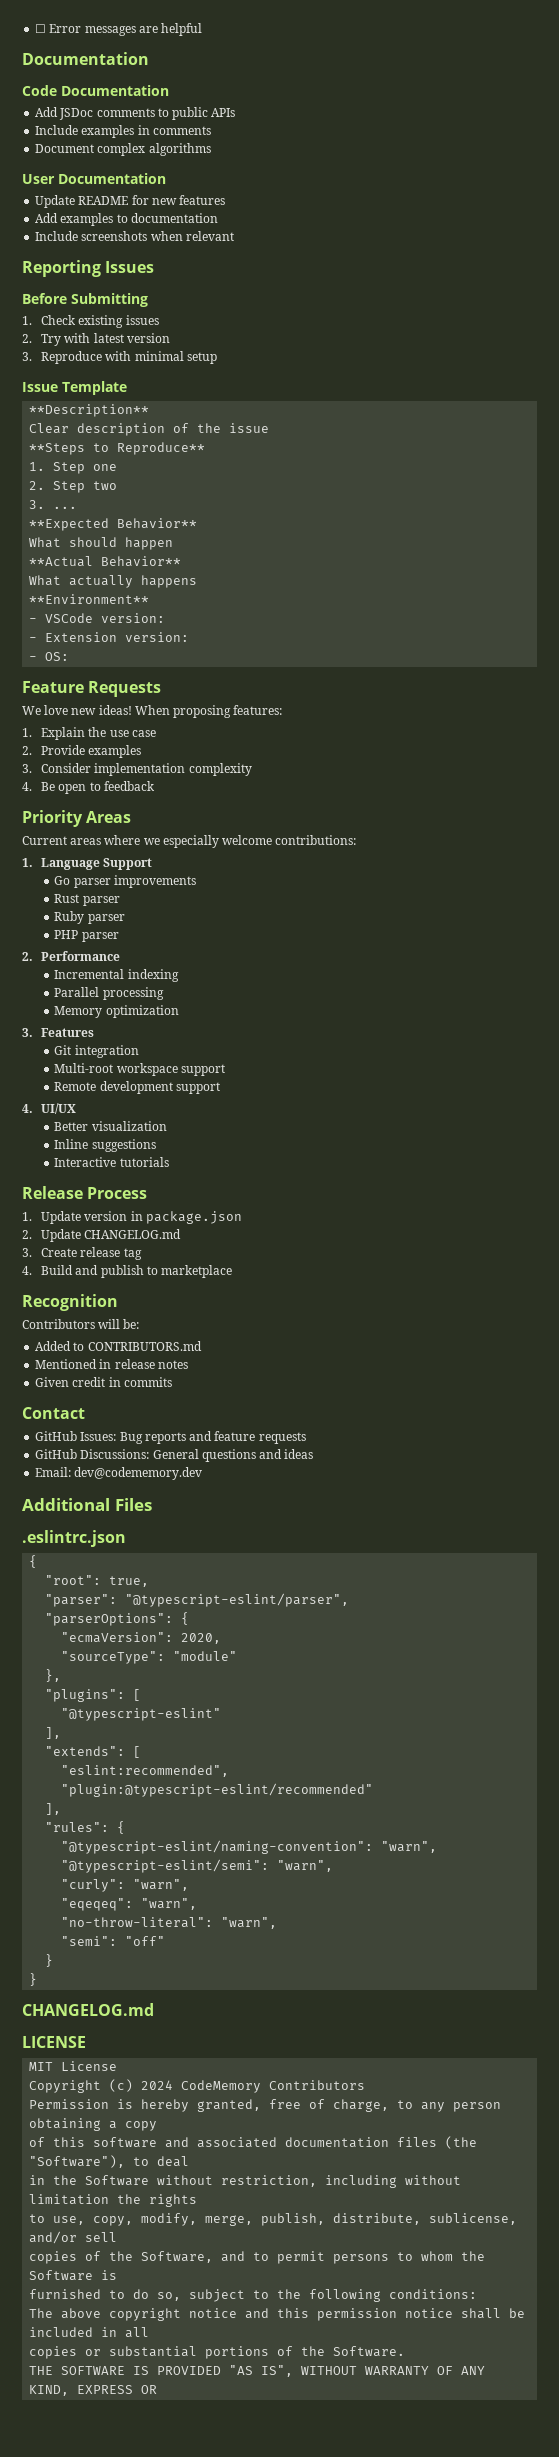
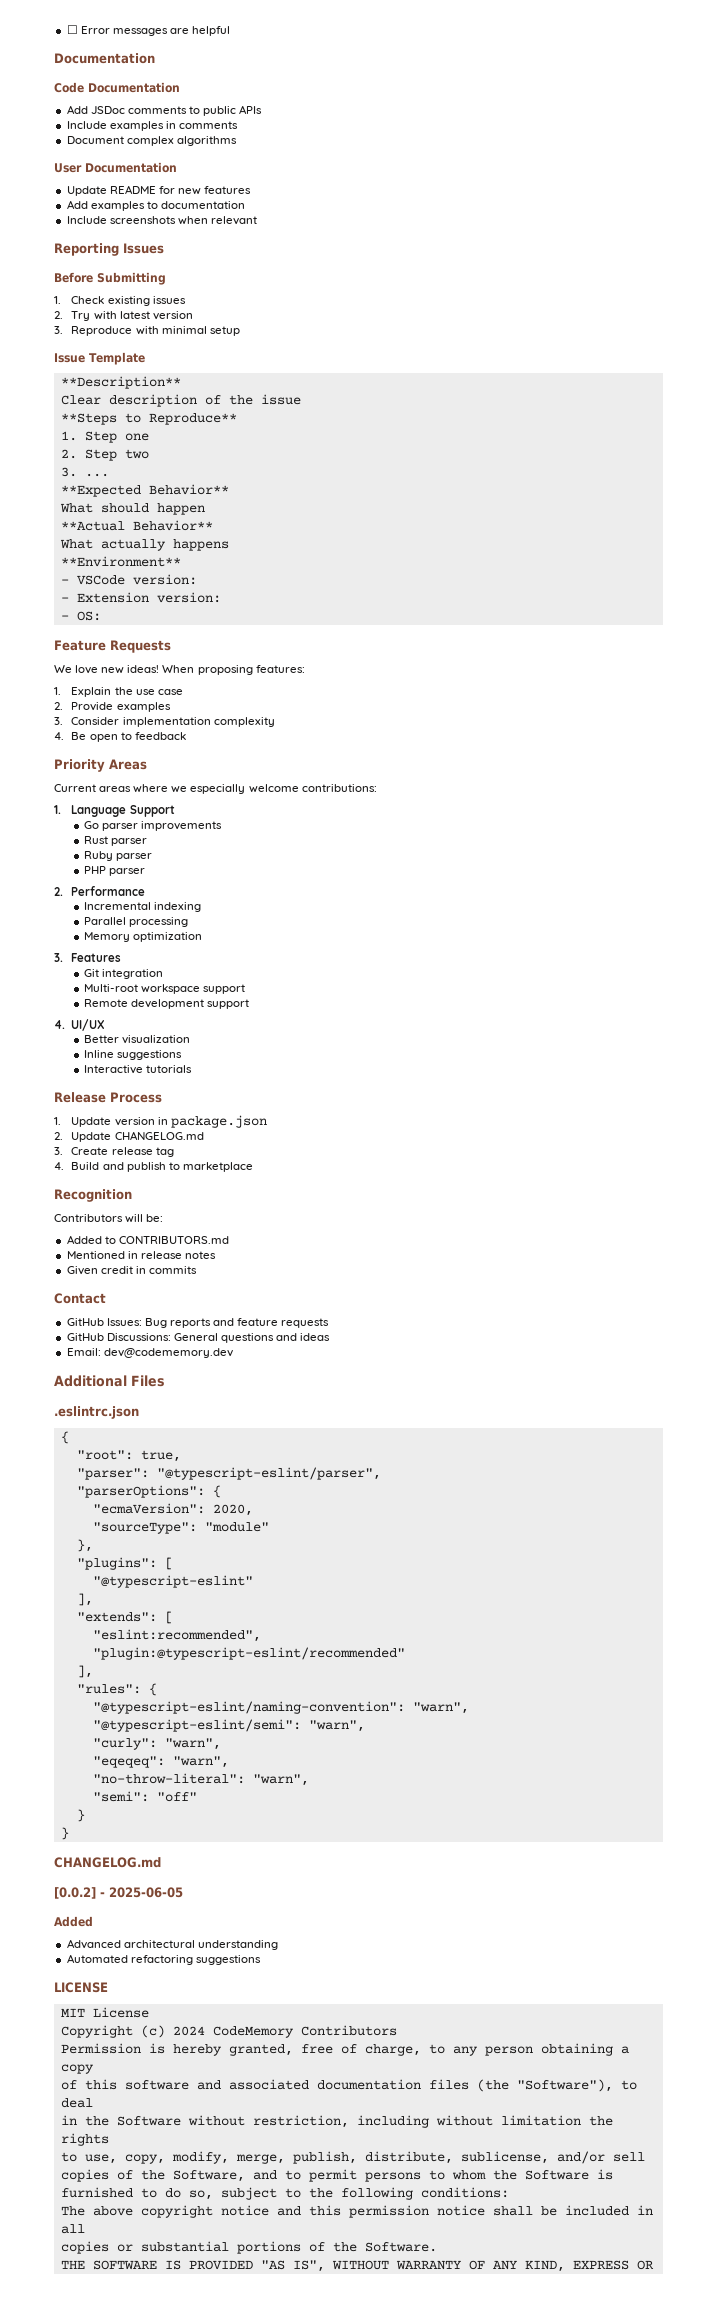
+ [0.0.2] - 2025-06-05
+ Added
+ Advanced architectural understanding
+ Automated refactoring suggestions

